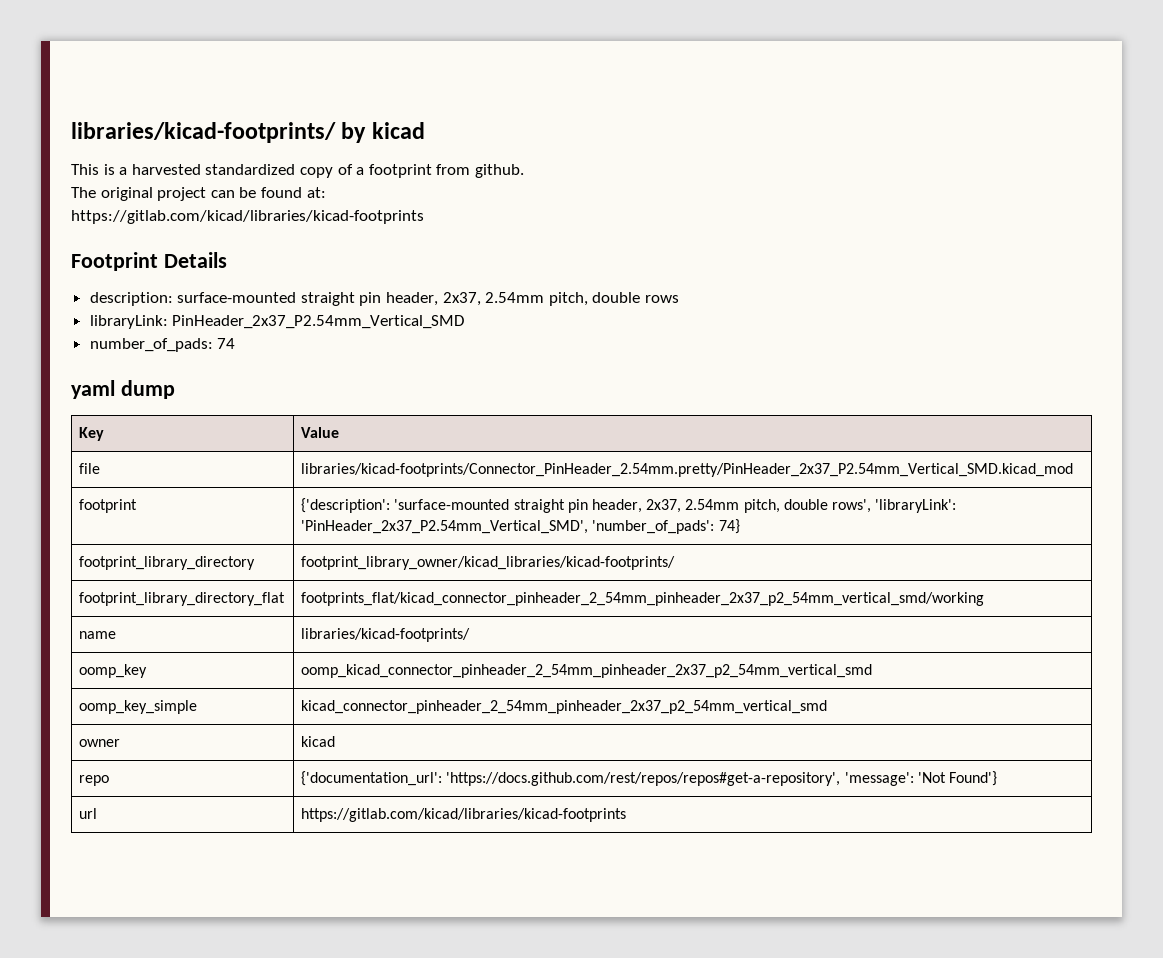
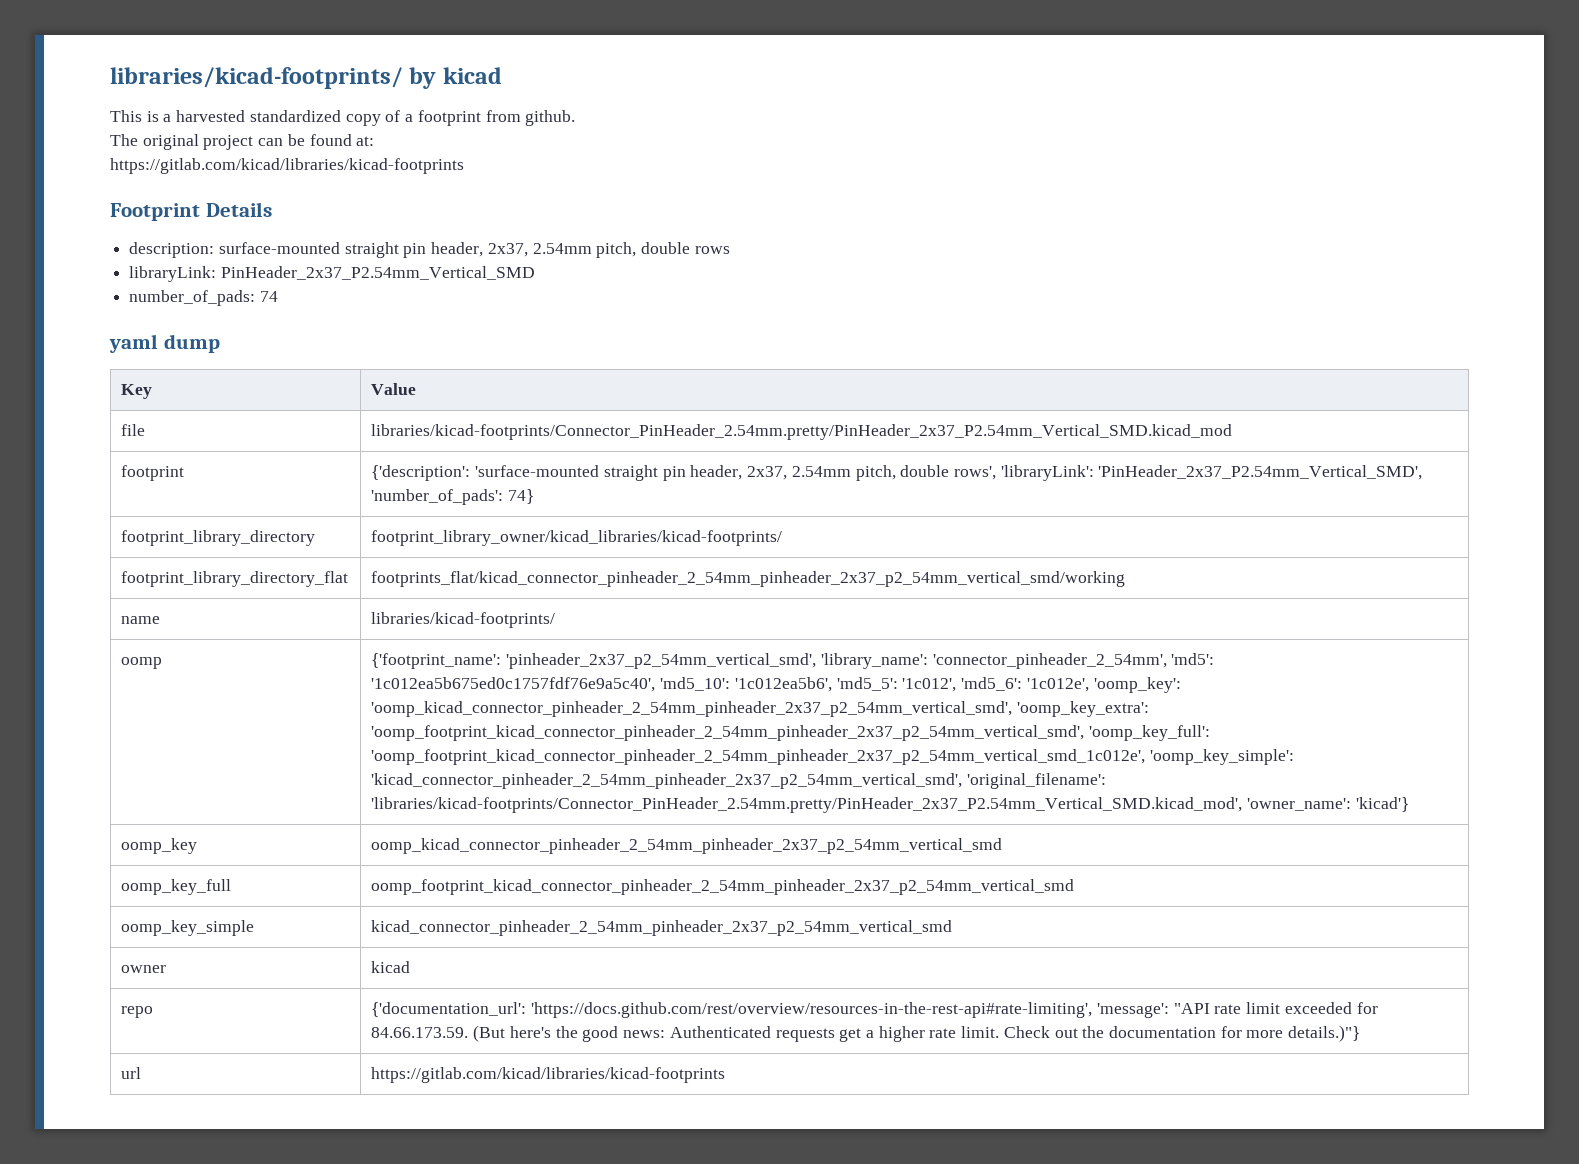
+ oomp | {'footprint_name': 'pinheader_2x37_p2_54mm_vertical_smd', 'library_name': 'connector_pinheader_2_54mm', 'md5': '1c012ea5b675ed0c1757fdf76e9a5c40', 'md5_10': '1c012ea5b6', 'md5_5': '1c012', 'md5_6': '1c012e', 'oomp_key': 'oomp_kicad_connector_pinheader_2_54mm_pinheader_2x37_p2_54mm_vertical_smd', 'oomp_key_extra': 'oomp_footprint_kicad_connector_pinheader_2_54mm_pinheader_2x37_p2_54mm_vertical_smd', 'oomp_key_full': 'oomp_footprint_kicad_connector_pinheader_2_54mm_pinheader_2x37_p2_54mm_vertical_smd_1c012e', 'oomp_key_simple': 'kicad_connector_pinheader_2_54mm_pinheader_2x37_p2_54mm_vertical_smd', 'original_filename': 'libraries/kicad-footprints/Connector_PinHeader_2.54mm.pretty/PinHeader_2x37_P2.54mm_Vertical_SMD.kicad_mod', 'owner_name': 'kicad'}
+ oomp_key_full | oomp_footprint_kicad_connector_pinheader_2_54mm_pinheader_2x37_p2_54mm_vertical_smd
- repo | {'documentation_url': 'https://docs.github.com/rest/repos/repos#get-a-repository', 'message': 'Not Found'}
+ repo | {'documentation_url': 'https://docs.github.com/rest/overview/resources-in-the-rest-api#rate-limiting', 'message': "API rate limit exceeded for 84.66.173.59. (But here's the good news: Authenticated requests get a higher rate limit. Check out the documentation for more details.)"}

